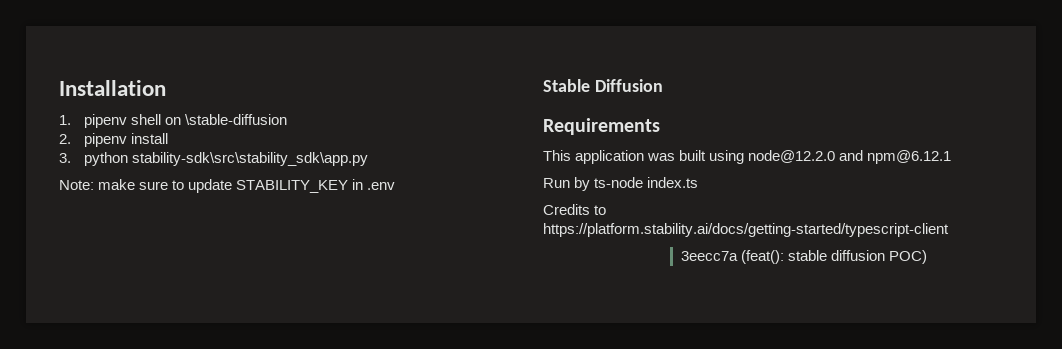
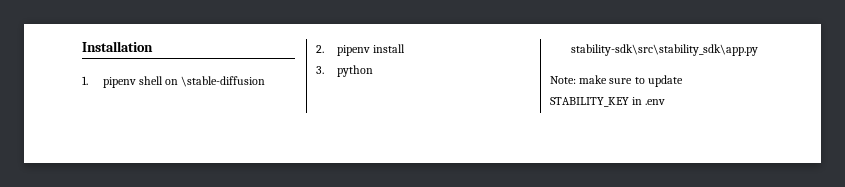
- Stable Diffusion
- Requirements
- This application was built using node@12.2.0 and npm@6.12.1
- Run by ts-node index.ts
- Credits to https://platform.stability.ai/docs/getting-started/typescript-client
- 3eecc7a (feat(): stable diffusion POC)

